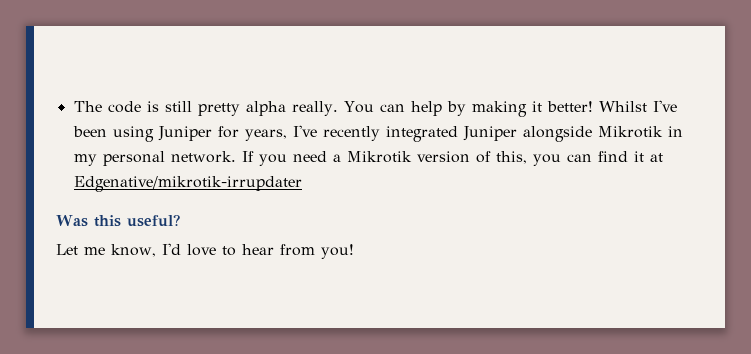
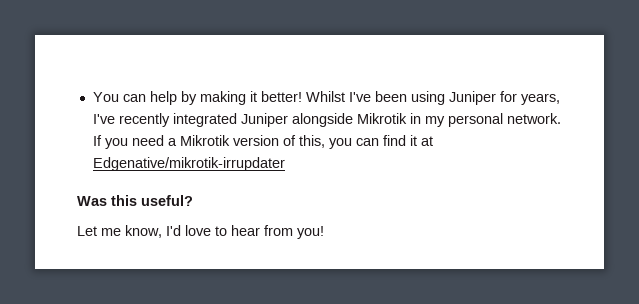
- The code is still pretty alpha really.

